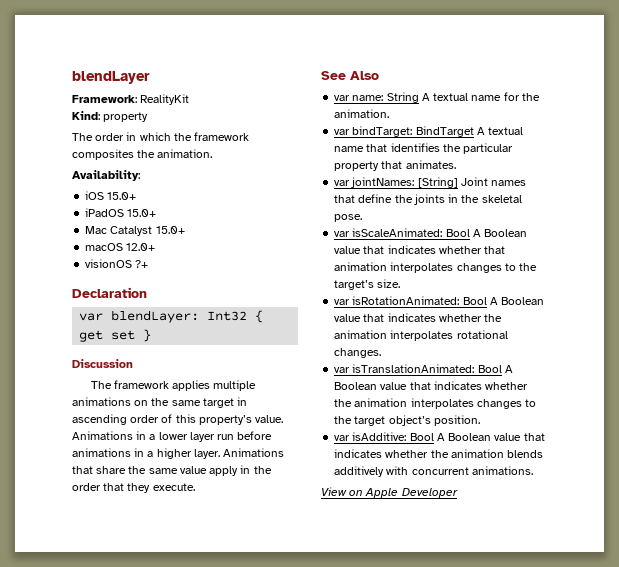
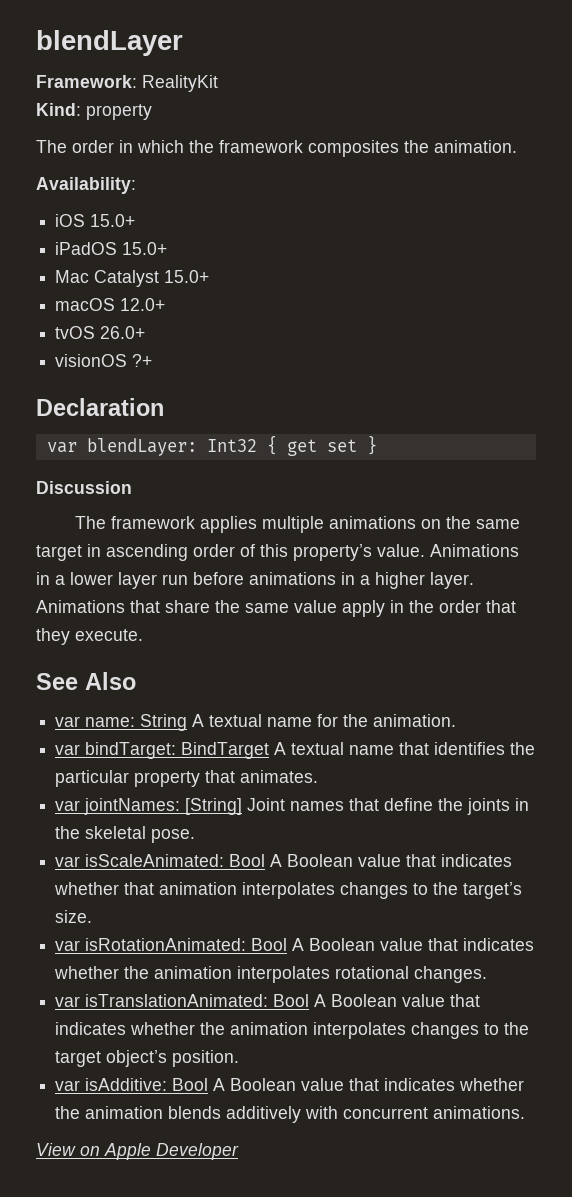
+ tvOS 26.0+

